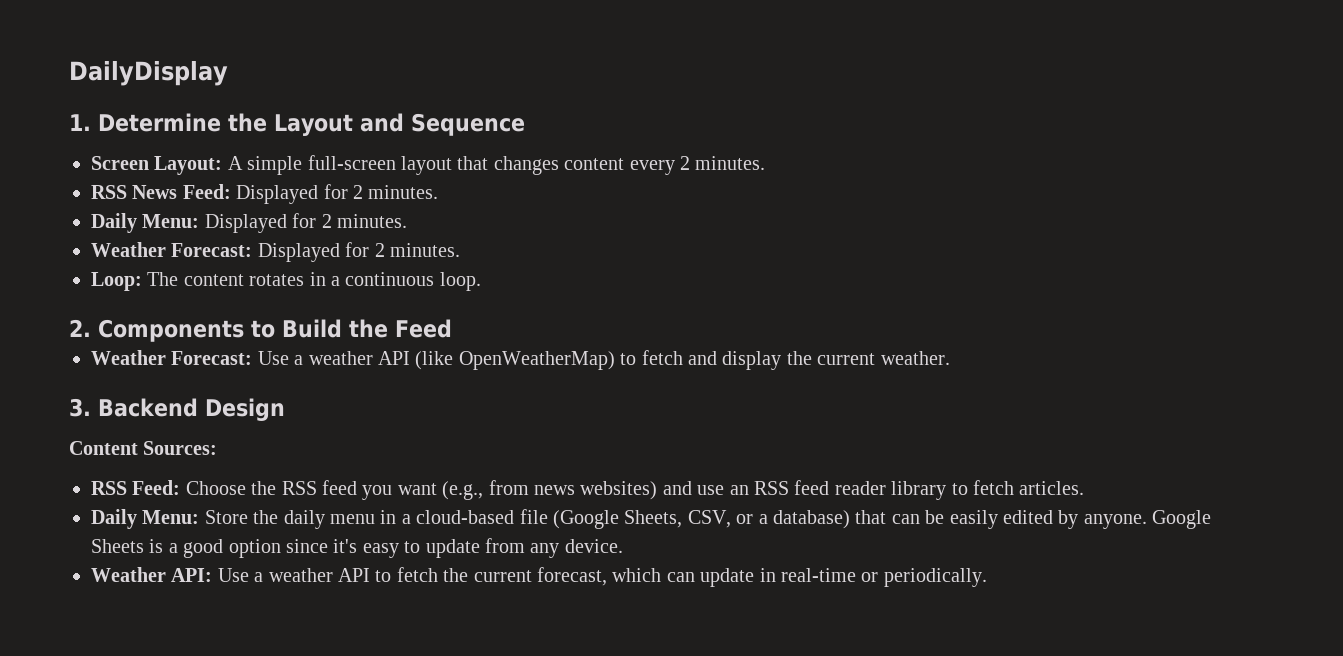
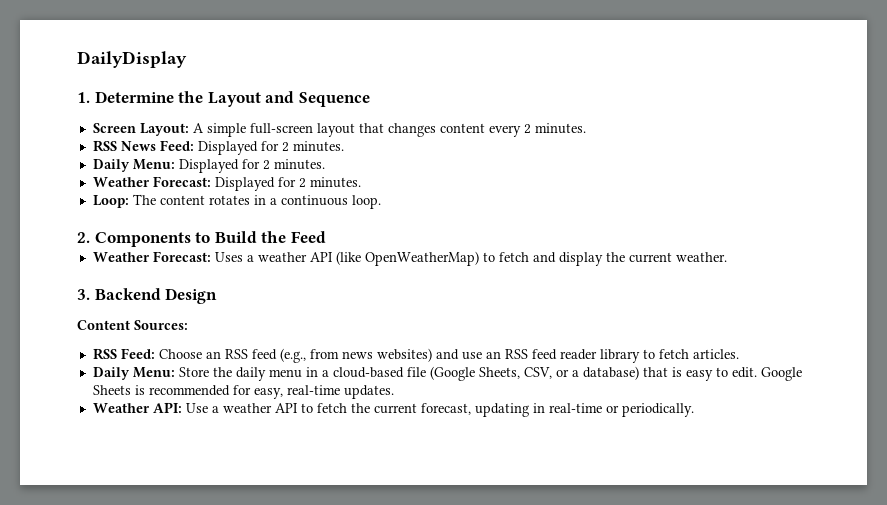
- Weather Forecast: Use a weather API (like OpenWeatherMap) to fetch and display the current weather.
+ Weather Forecast: Uses a weather API (like OpenWeatherMap) to fetch and display the current weather.
- RSS Feed: Choose the RSS feed you want (e.g., from news websites) and use an RSS feed reader library to fetch articles.
+ RSS Feed: Choose an RSS feed (e.g., from news websites) and use an RSS feed reader library to fetch articles.
- Daily Menu: Store the daily menu in a cloud-based file (Google Sheets, CSV, or a database) that can be easily edited by anyone. Google Sheets is a good option since it's easy to update from any device.
+ Daily Menu: Store the daily menu in a cloud-based file (Google Sheets, CSV, or a database) that is easy to edit. Google Sheets is recommended for easy, real-time updates.
- Weather API: Use a weather API to fetch the current forecast, which can update in real-time or periodically.
+ Weather API: Use a weather API to fetch the current forecast, updating in real-time or periodically.

